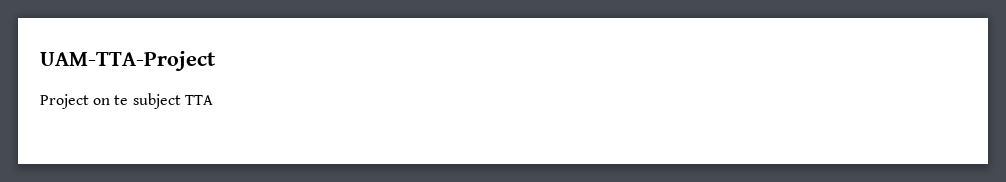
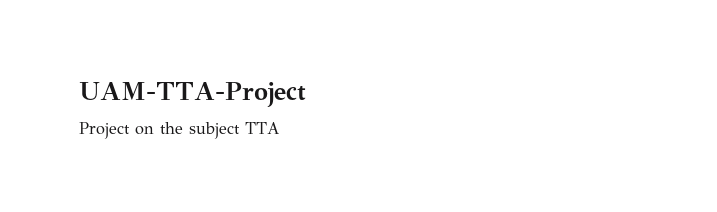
- Project on te subject TTA
+ Project on the subject TTA

